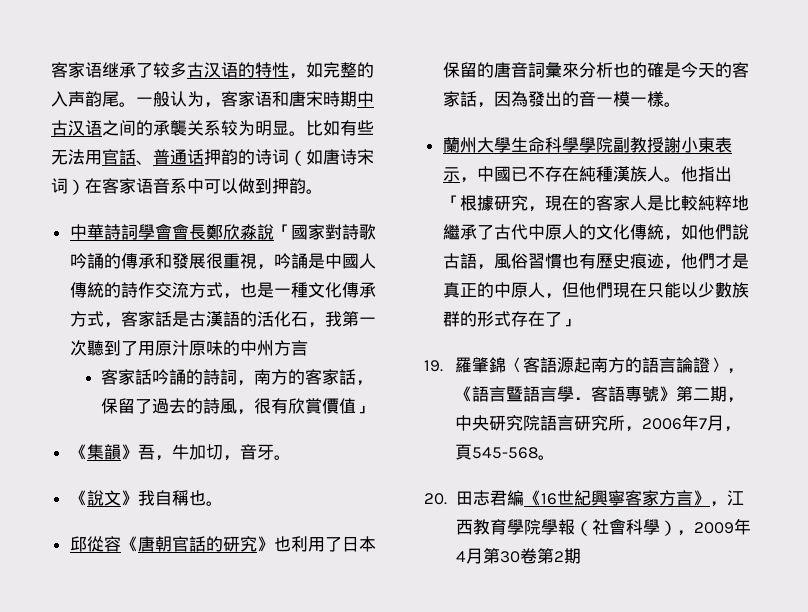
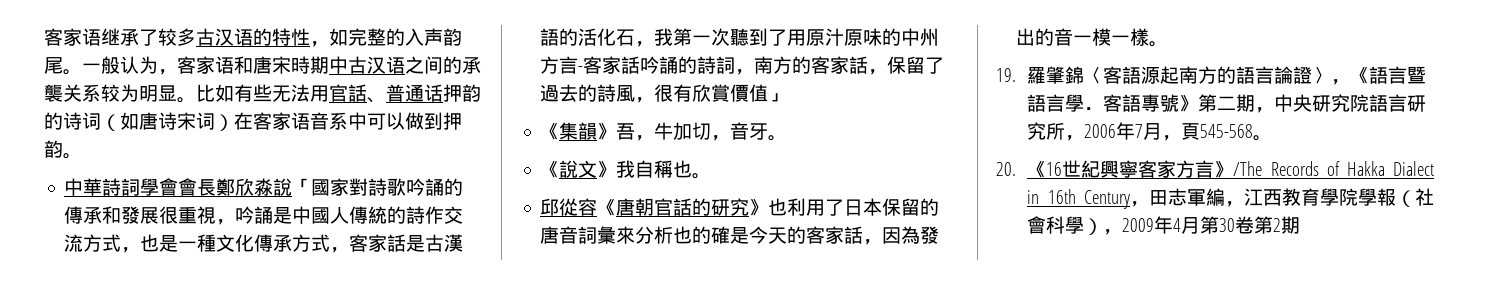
- 中華詩詞學會會長鄭欣淼說「國家對詩歌吟誦的傳承和發展很重視，吟誦是中國人傳統的詩作交流方式，也是一種文化傳承方式，客家話是古漢語的活化石，我第一次聽到了用原汁原味的中州方言
- 客家話吟誦的詩詞，南方的客家話，保留了過去的詩風，很有欣賞價值」
+ 中華詩詞學會會長鄭欣淼說「國家對詩歌吟誦的傳承和發展很重視，吟誦是中國人傳統的詩作交流方式，也是一種文化傳承方式，客家話是古漢語的活化石，我第一次聽到了用原汁原味的中州方言-客家話吟誦的詩詞，南方的客家話，保留了過去的詩風，很有欣賞價值」
- 蘭州大學生命科學學院副教授謝小東表示，中國已不存在純種漢族人。他指出「根據研究，現在的客家人是比較純粹地繼承了古代中原人的文化傳統，如他們說古語，風俗習慣也有歷史痕迹，他們才是真正的中原人，但他們現在只能以少數族群的形式存在了」
- 20.田志君編《16世紀興寧客家方言》，江西教育學院學報（社會科學），2009年4月第30卷第2期
+ 20.《16世紀興寧客家方言》/The Records of Hakka Dialect in 16th Century，田志軍編，江西教育學院學報（社會科學），2009年4月第30卷第2期

